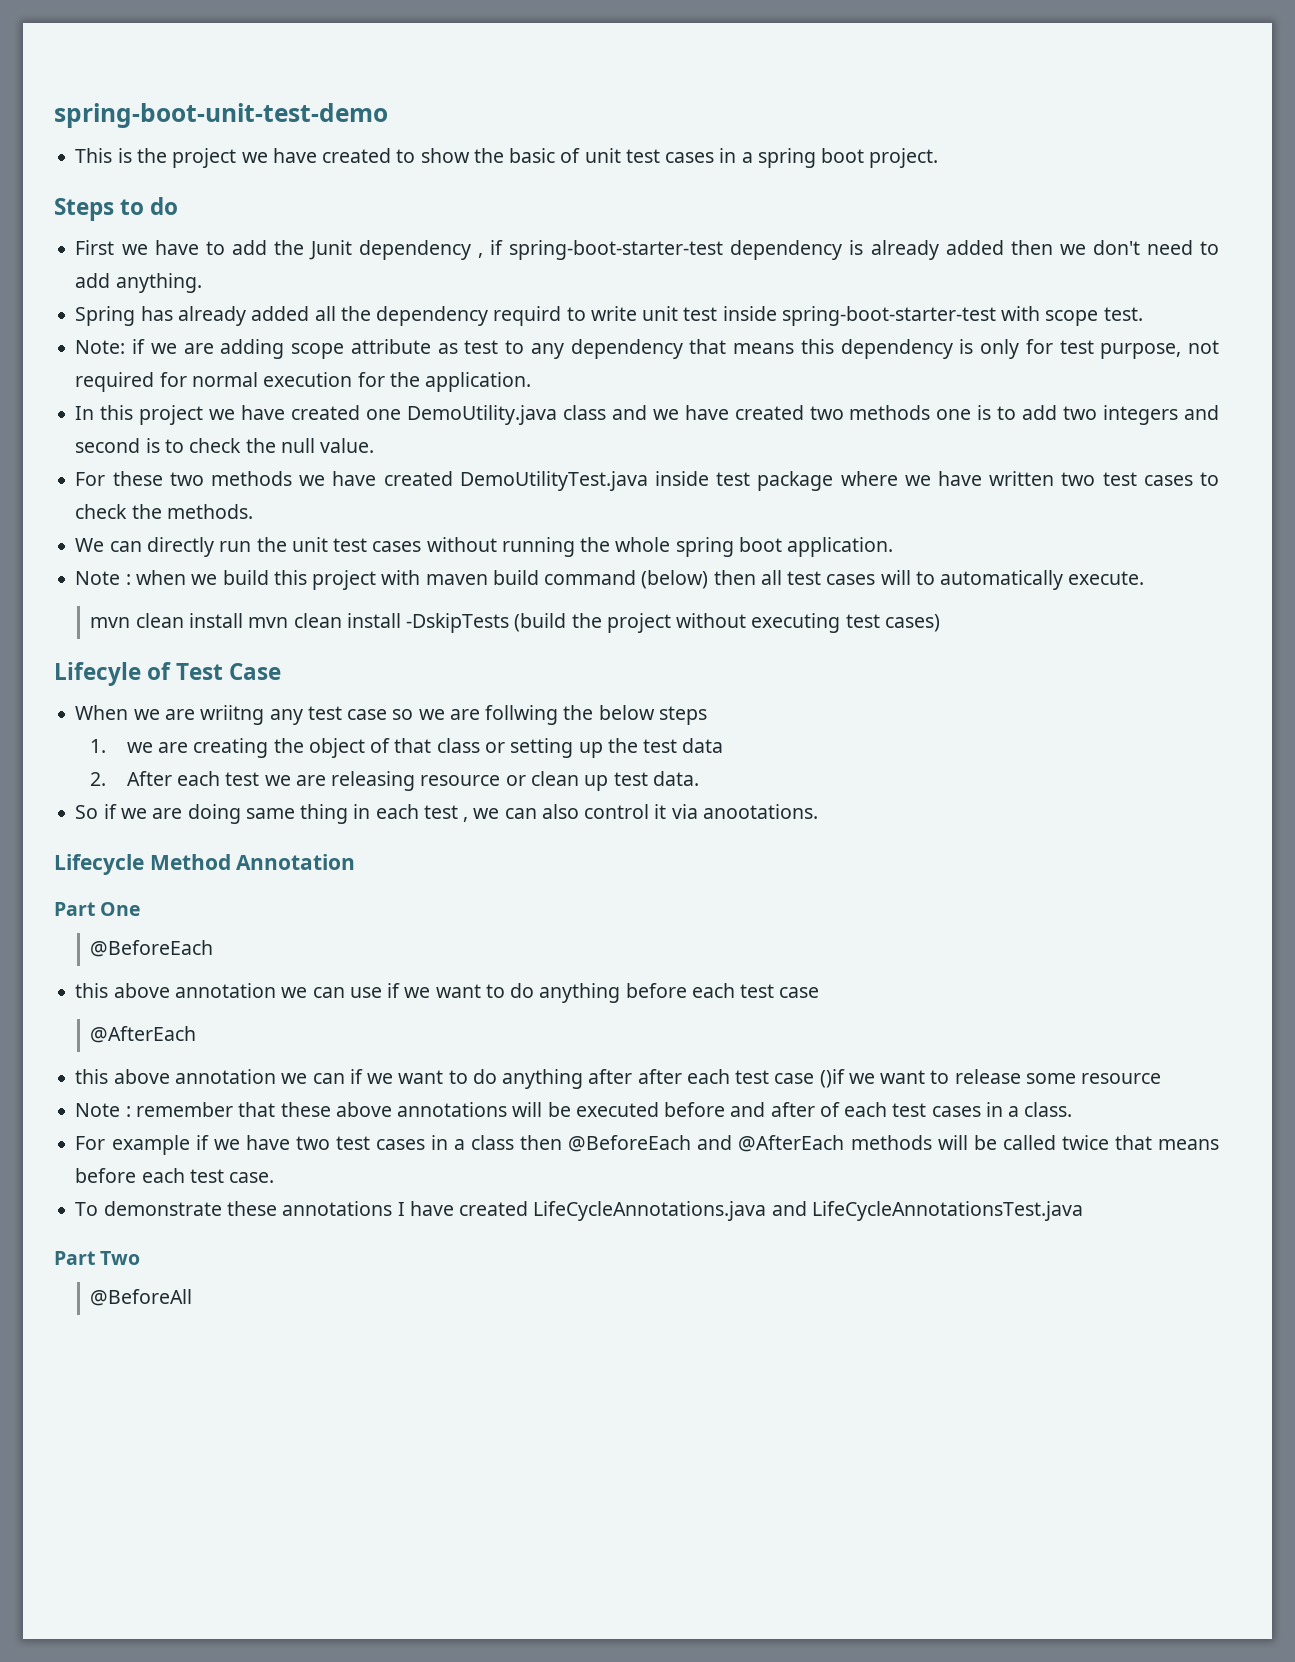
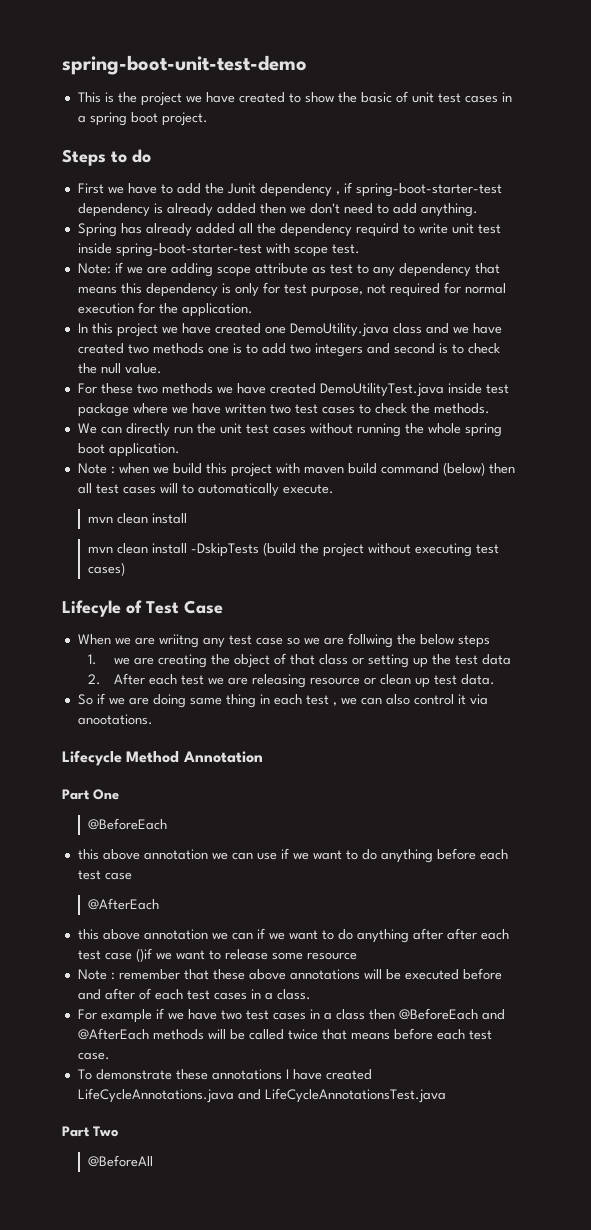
  Note : when we build this project with maven build command (below) then all test cases will to automatically execute.
- mvn clean install mvn clean install -DskipTests (build the project without executing test cases)
+ mvn clean install
+ mvn clean install -DskipTests (build the project without executing test cases)

